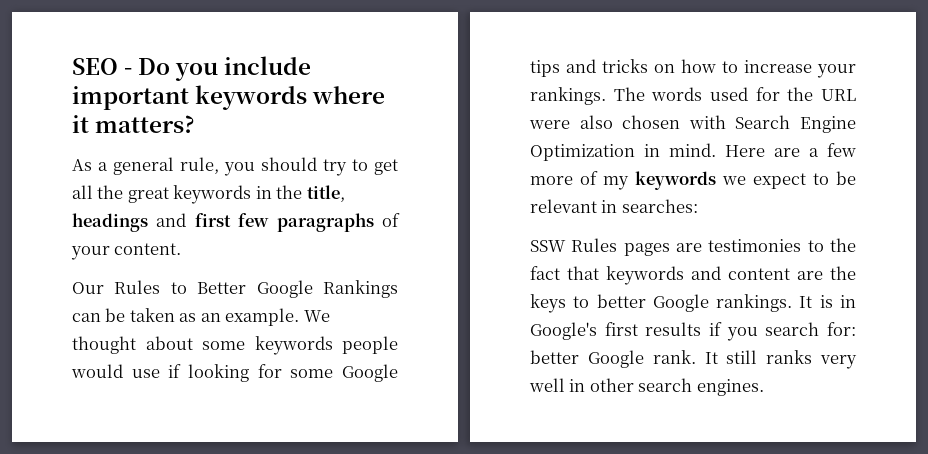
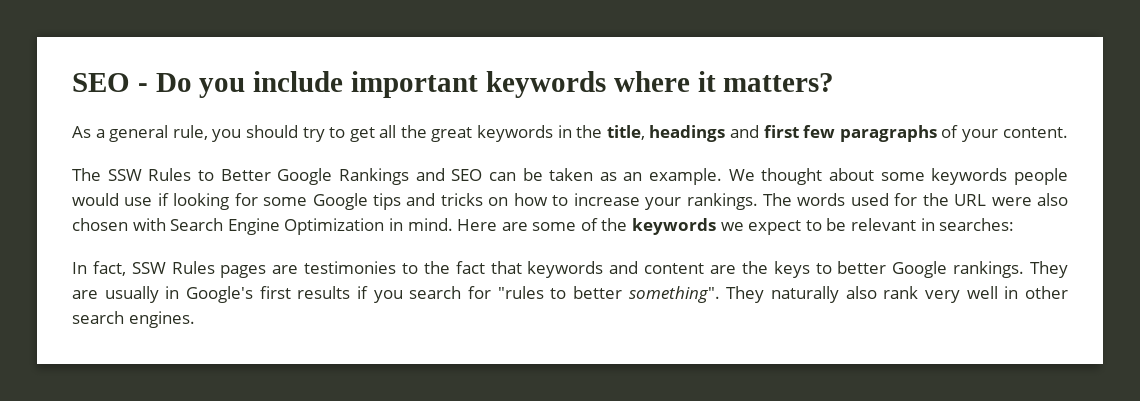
- Our Rules to Better Google Rankings can be taken as an example.
+ The SSW Rules to Better Google Rankings and SEO can be taken as an example.
- Here are a few more of my keywords we expect to be relevant in searches:
+ Here are some of the keywords we expect to be relevant in searches:
- SSW Rules pages are testimonies to the fact that keywords and content are the keys to better Google rankings.
+ In fact, SSW Rules pages are testimonies to the fact that keywords and content are the keys to better Google rankings.
- It is in Google's first results if you search for: better Google rank. It still ranks very well in other search engines.
+ They are usually in Google's first results if you search for "rules to better something". They naturally also rank very well in other search engines.

